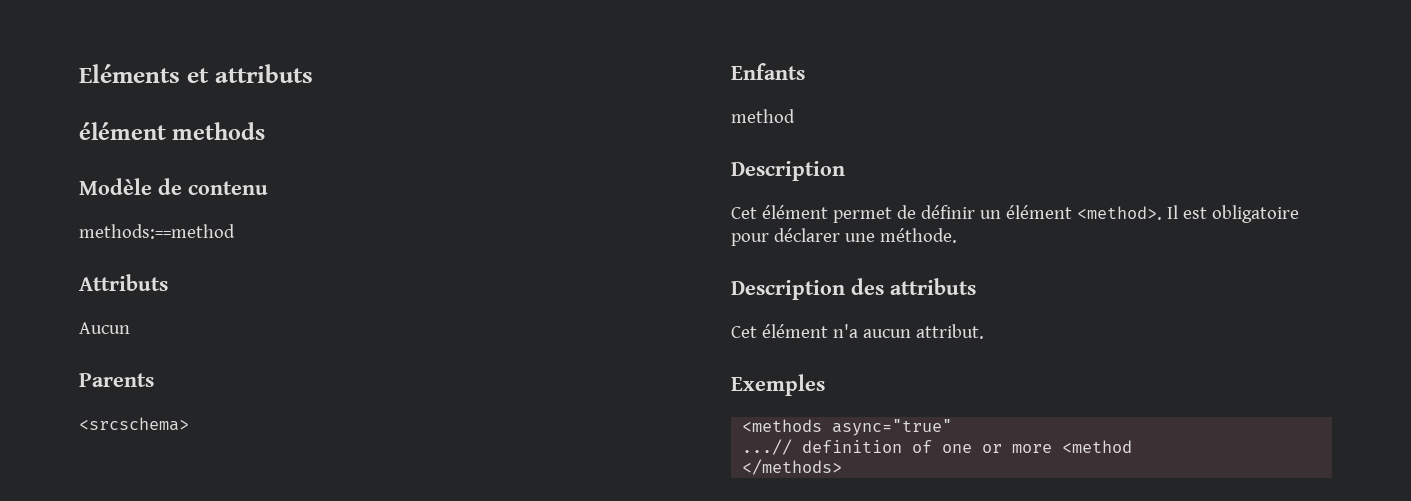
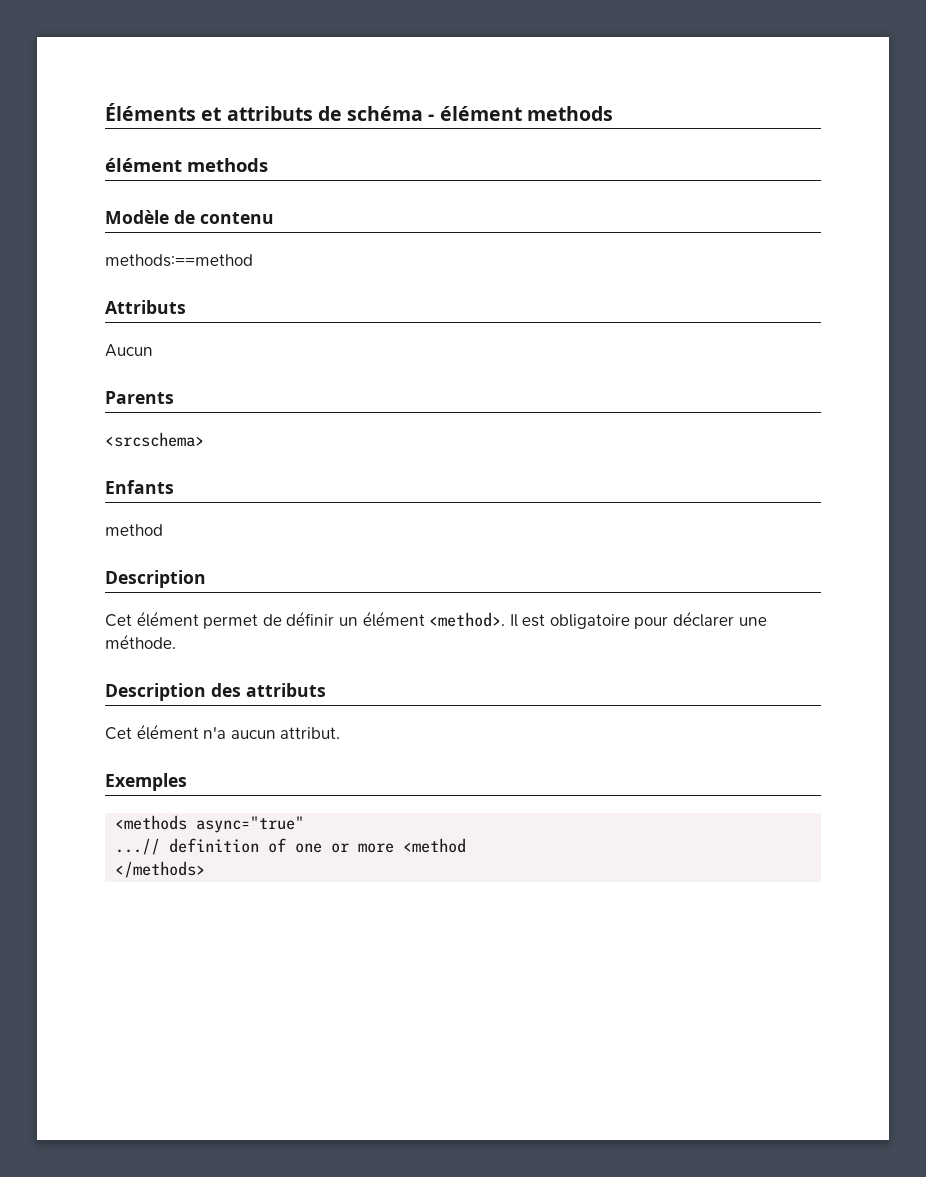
- Eléments et attributs
+ Éléments et attributs de schéma - élément methods

